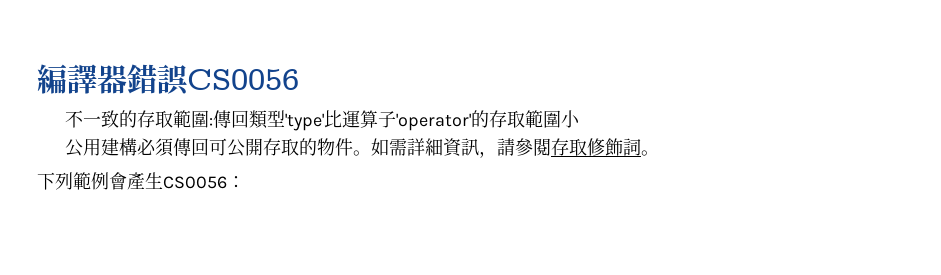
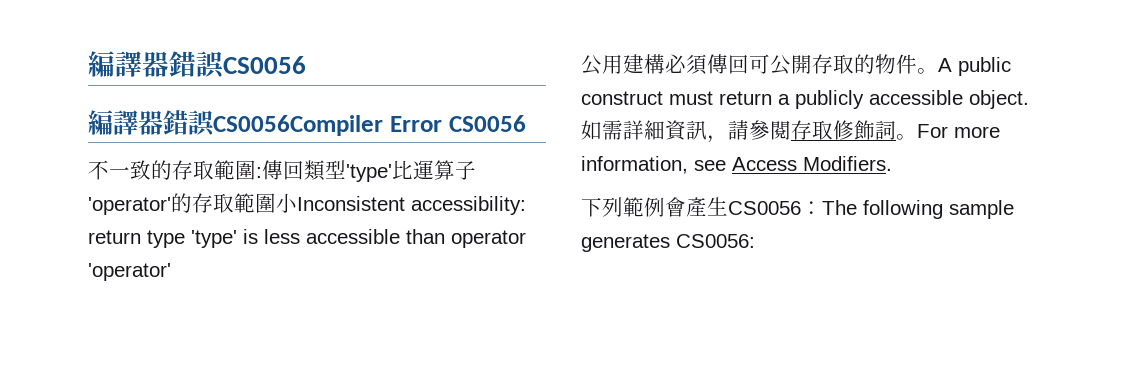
+ 編譯器錯誤CS0056Compiler Error CS0056
- 不一致的存取範圍:傳回類型'type'比運算子'operator'的存取範圍小
+ 不一致的存取範圍:傳回類型'type'比運算子'operator'的存取範圍小Inconsistent accessibility: return type 'type' is less accessible than operator 'operator'
+ A public construct must return a publicly accessible object.
+ For more information, see Access Modifiers.
- 下列範例會產生CS0056：
+ 下列範例會產生CS0056：The following sample generates CS0056:

